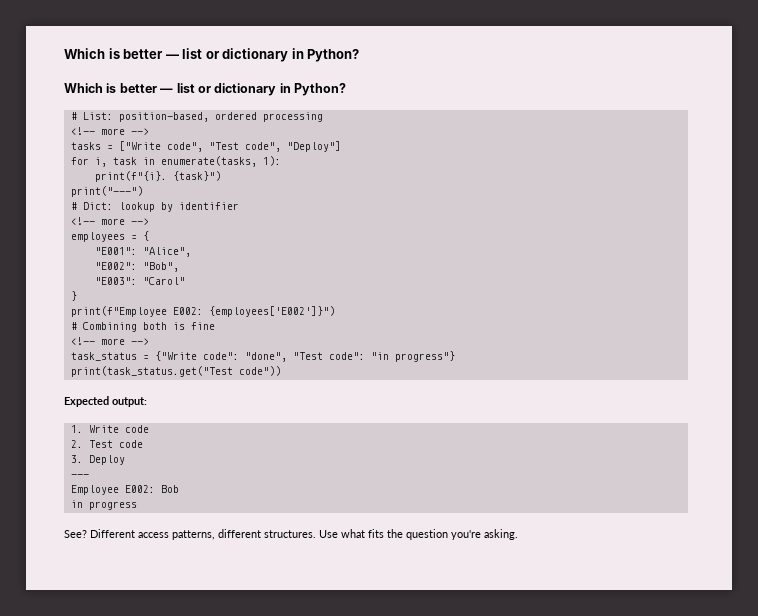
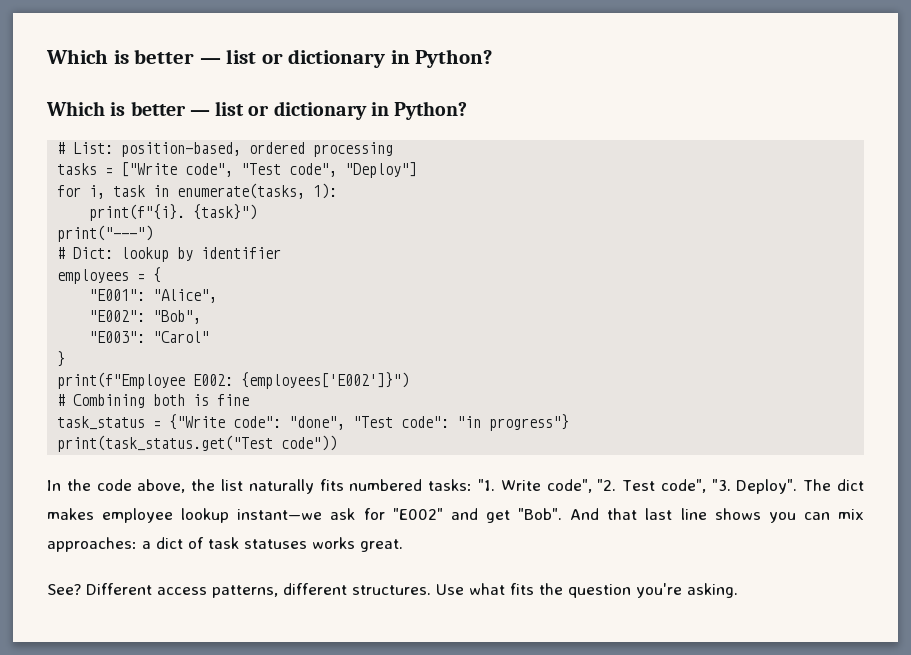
  # List: position-based, ordered processing
- <!-- more -->
  # Dict: lookup by identifier
- <!-- more -->
  # Combining both is fine
- <!-- more -->
- Expected output:
- 1. Write code
- 2. Test code
- 3. Deploy
- ---
- Employee E002: Bob
- in progress
+ In the code above, the list naturally fits numbered tasks: "1. Write code", "2. Test code", "3. Deploy". The dict makes employee lookup instant—we ask for "E002" and get "Bob". And that last line shows you can mix approaches: a dict of task statuses works great.

